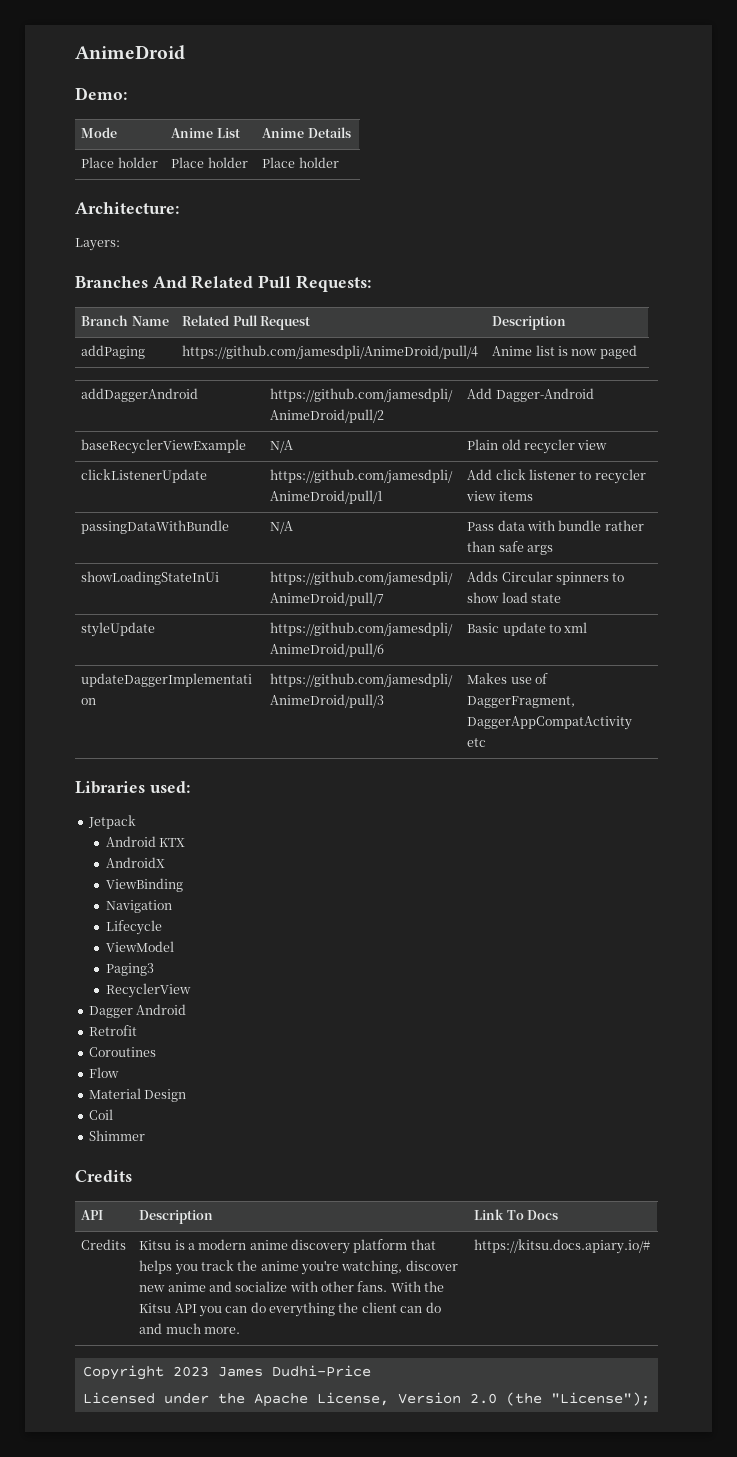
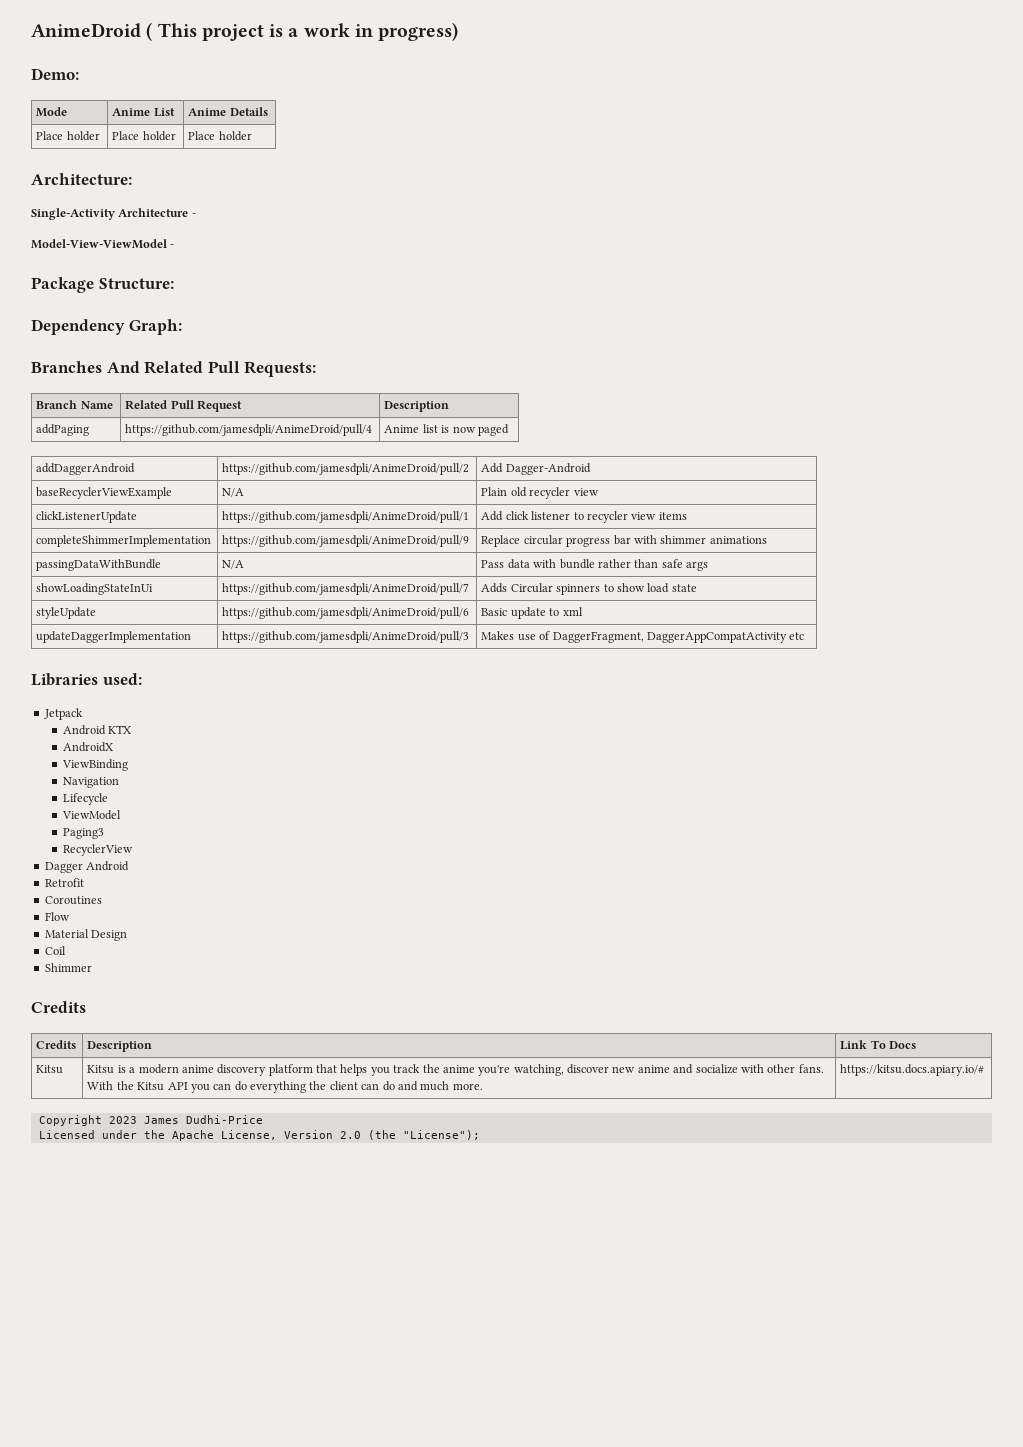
- AnimeDroid
+ AnimeDroid ( This project is a work in progress)
- Layers:
+ Single-Activity Architecture -
+ Model-View-ViewModel -
+ Package Structure:
+ Dependency Graph:
+ completeShimmerImplementation | https://github.com/jamesdpli/AnimeDroid/pull/9 | Replace circular progress bar with shimmer animations
- API | Description | Link To Docs
+ Credits | Description | Link To Docs
- Credits | Kitsu is a modern anime discovery platform that helps you track the anime you're watching, discover new anime and socialize with other fans. With the Kitsu API you can do everything the client can do and much more. | https://kitsu.docs.apiary.io/#
+ Kitsu | Kitsu is a modern anime discovery platform that helps you track the anime you're watching, discover new anime and socialize with other fans. With the Kitsu API you can do everything the client can do and much more. | https://kitsu.docs.apiary.io/#

